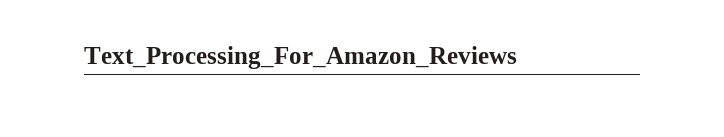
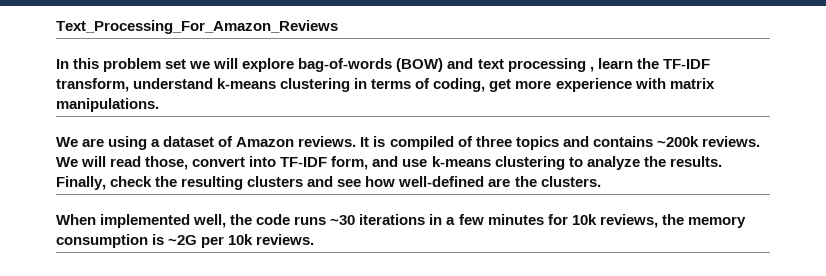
+ In this problem set we will explore bag-of-words (BOW) and text processing , learn the TF-IDF transform, understand k-means clustering in terms of coding, get more experience with matrix manipulations.
+ We are using a dataset of Amazon reviews. It is compiled of three topics and contains ~200k reviews. We will read those, convert into TF-IDF form, and use k-means clustering to analyze the results. Finally, check the resulting clusters and see how well-defined are the clusters.
+ When implemented well, the code runs ~30 iterations in a few minutes for 10k reviews, the memory consumption is ~2G per 10k reviews.

